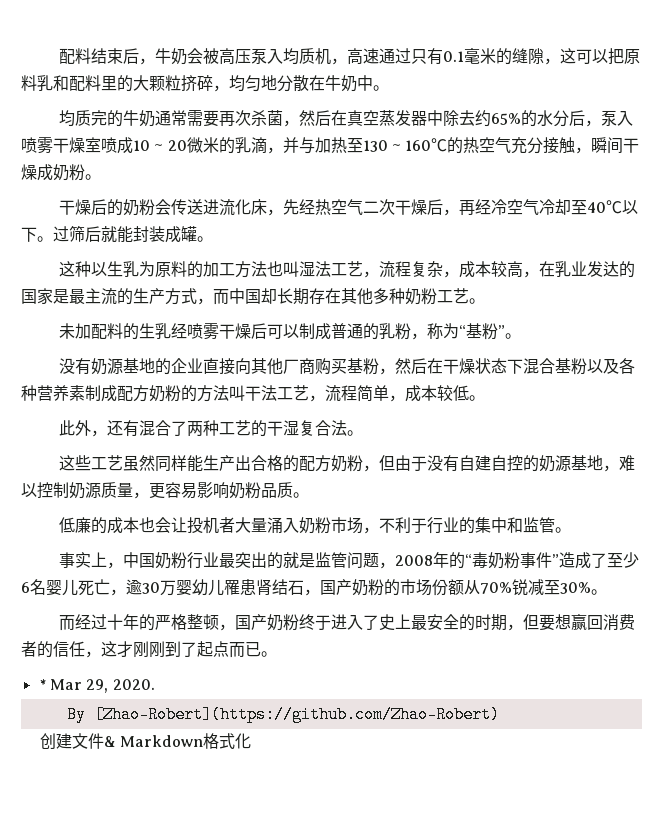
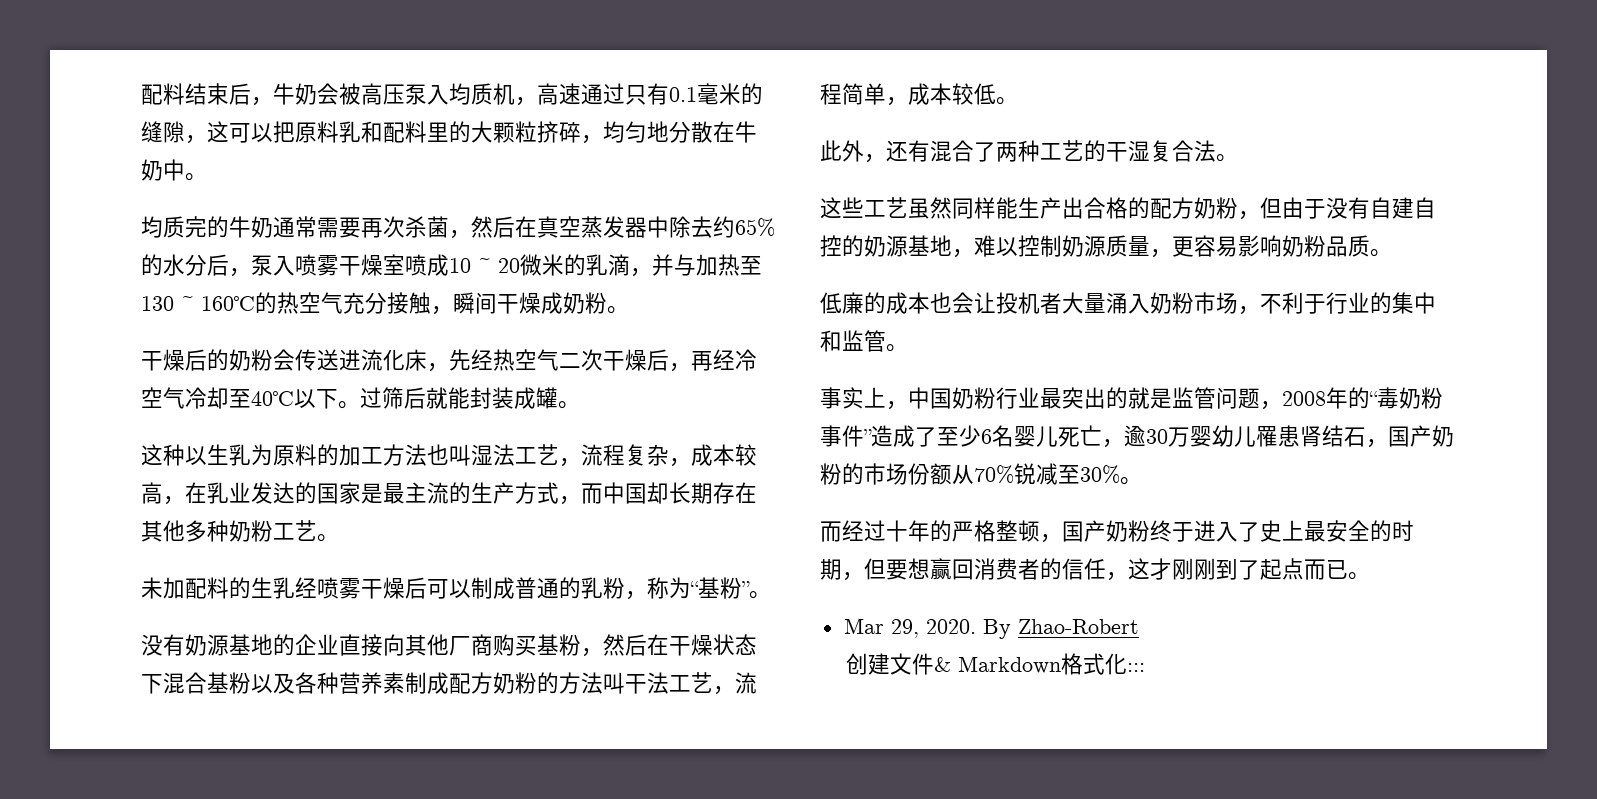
- * Mar 29, 2020.
- By [Zhao-Robert](https://github.com/Zhao-Robert)
+ Mar 29, 2020. By Zhao-Robert
- 创建文件& Markdown格式化
+ 创建文件& Markdown格式化:::

